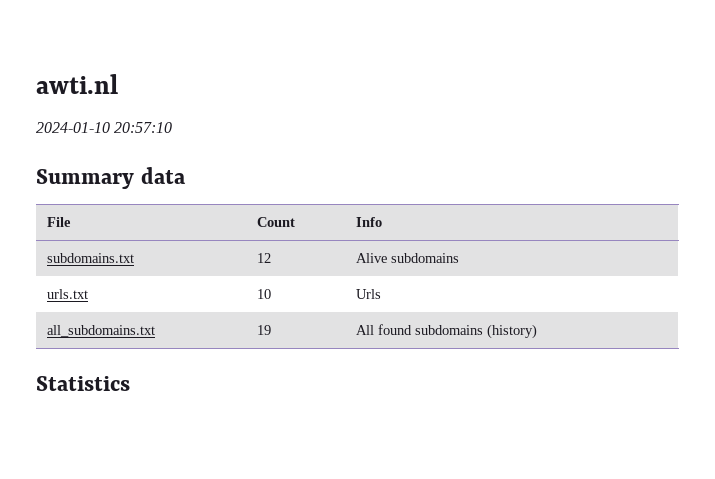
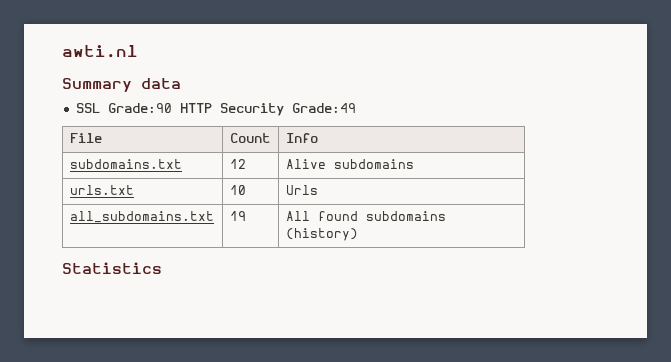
- 2024-01-10 20:57:10
+ SSL Grade:90 HTTP Security Grade:49

